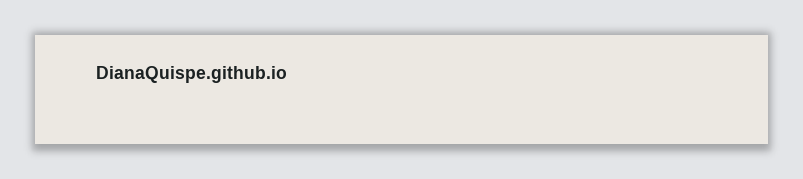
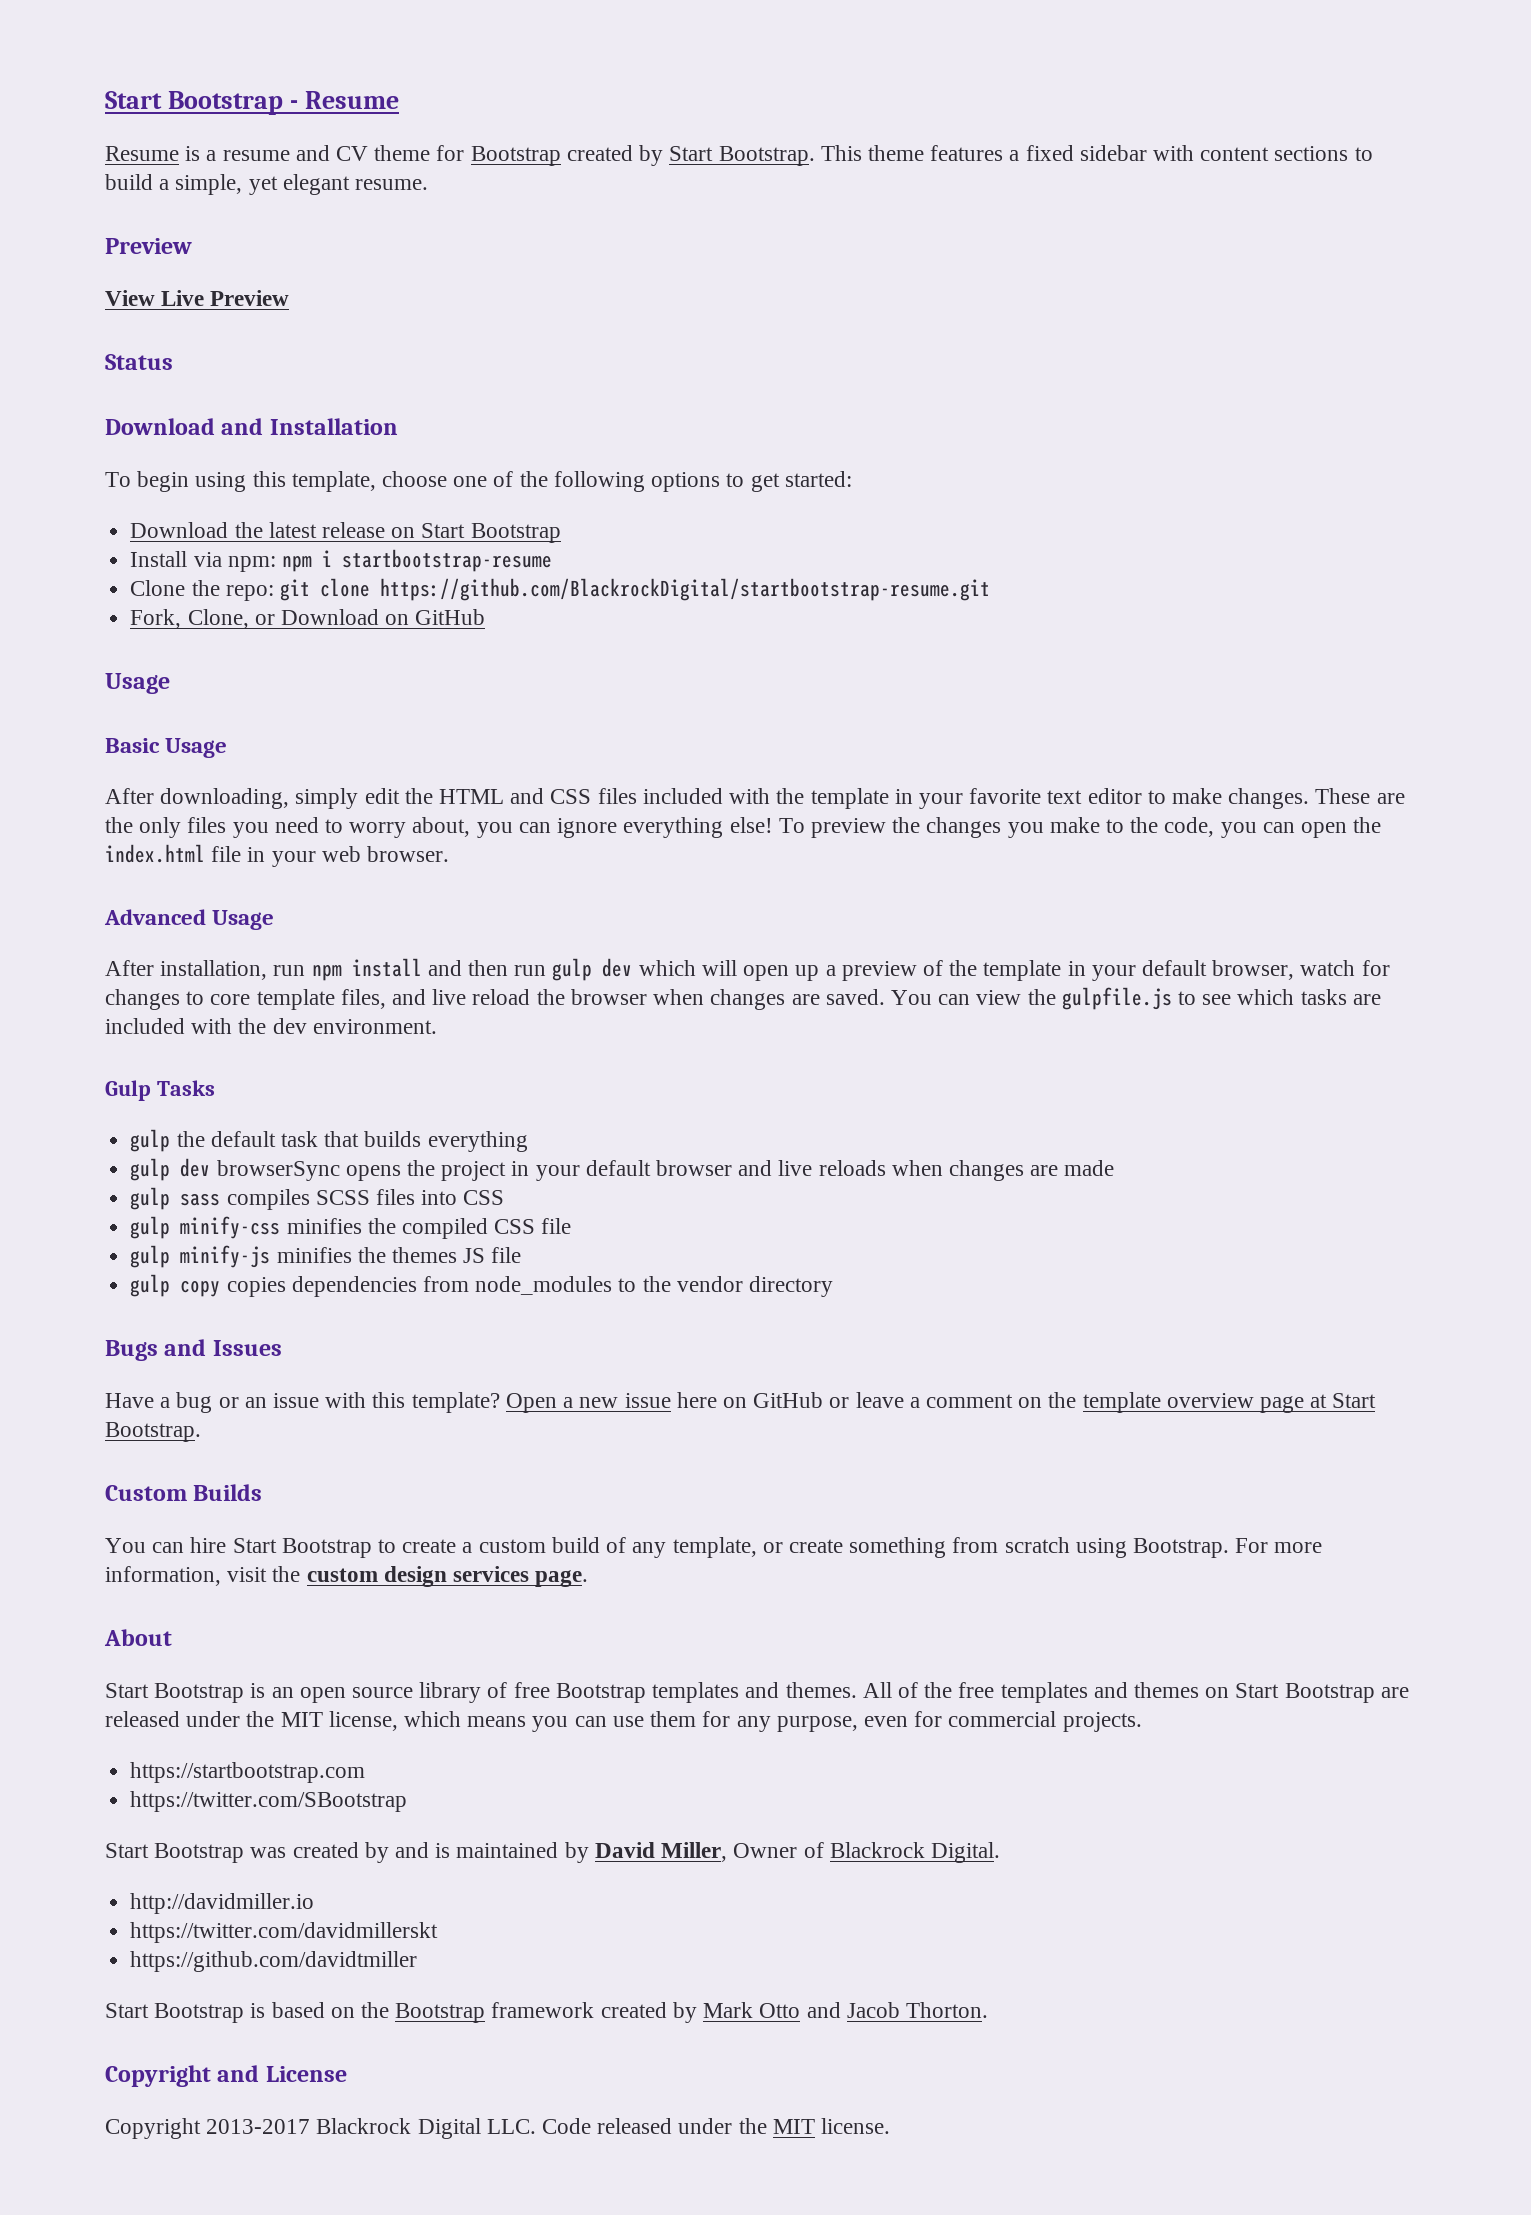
- DianaQuispe.github.io
+ Start Bootstrap - Resume
+ Resume is a resume and CV theme for Bootstrap created by Start Bootstrap. This theme features a fixed sidebar with content sections to build a simple, yet elegant resume.
+ Preview
+ View Live Preview
+ Status
+ Download and Installation
+ To begin using this template, choose one of the following options to get started:
+ Download the latest release on Start Bootstrap
+ Install via npm: npm i startbootstrap-resume
+ Clone the repo: git clone https://github.com/BlackrockDigital/startbootstrap-resume.git
+ Fork, Clone, or Download on GitHub
+ Usage
+ Basic Usage
+ After downloading, simply edit the HTML and CSS files included with the template in your favorite text editor to make changes. These are the only files you need to worry about, you can ignore everything else! To preview the changes you make to the code, you can open the index.html file in your web browser.
+ Advanced Usage
+ After installation, run npm install and then run gulp dev which will open up a preview of the template in your default browser, watch for changes to core template files, and live reload the browser when changes are saved. You can view the gulpfile.js to see which tasks are included with the dev environment.
+ Gulp Tasks
+ gulp the default task that builds everything
+ gulp dev browserSync opens the project in your default browser and live reloads when changes are made
+ gulp sass compiles SCSS files into CSS
+ gulp minify-css minifies the compiled CSS file
+ gulp minify-js minifies the themes JS file
+ gulp copy copies dependencies from node_modules to the vendor directory
+ Bugs and Issues
+ Have a bug or an issue with this template? Open a new issue here on GitHub or leave a comment on the template overview page at Start Bootstrap.
+ Custom Builds
+ You can hire Start Bootstrap to create a custom build of any template, or create something from scratch using Bootstrap. For more information, visit the custom design services page.
+ About
+ Start Bootstrap is an open source library of free Bootstrap templates and themes. All of the free templates and themes on Start Bootstrap are released under the MIT license, which means you can use them for any purpose, even for commercial projects.
+ https://startbootstrap.com
+ https://twitter.com/SBootstrap
+ Start Bootstrap was created by and is maintained by David Miller, Owner of Blackrock Digital.
+ http://davidmiller.io
+ https://twitter.com/davidmillerskt
+ https://github.com/davidtmiller
+ Start Bootstrap is based on the Bootstrap framework created by Mark Otto and Jacob Thorton.
+ Copyright and License
+ Copyright 2013-2017 Blackrock Digital LLC. Code released under the MIT license.

